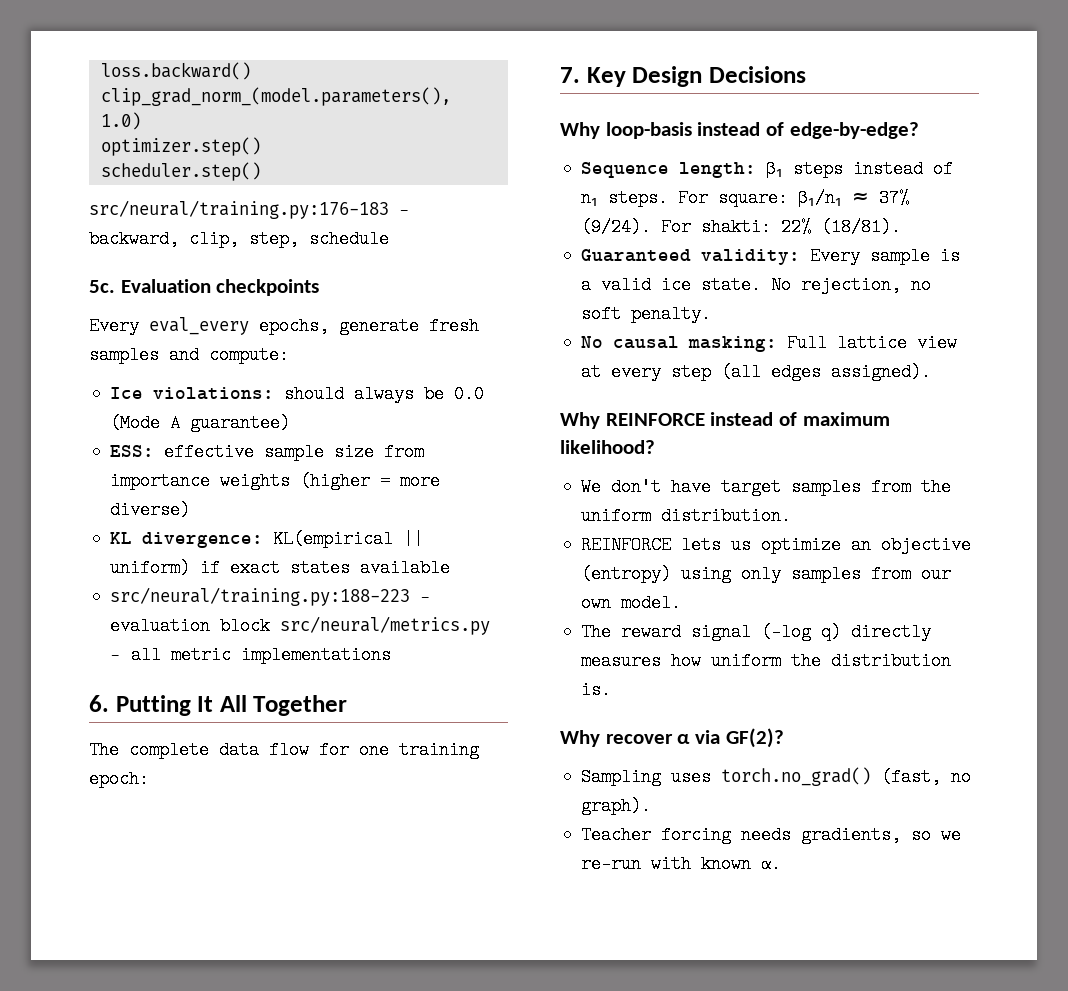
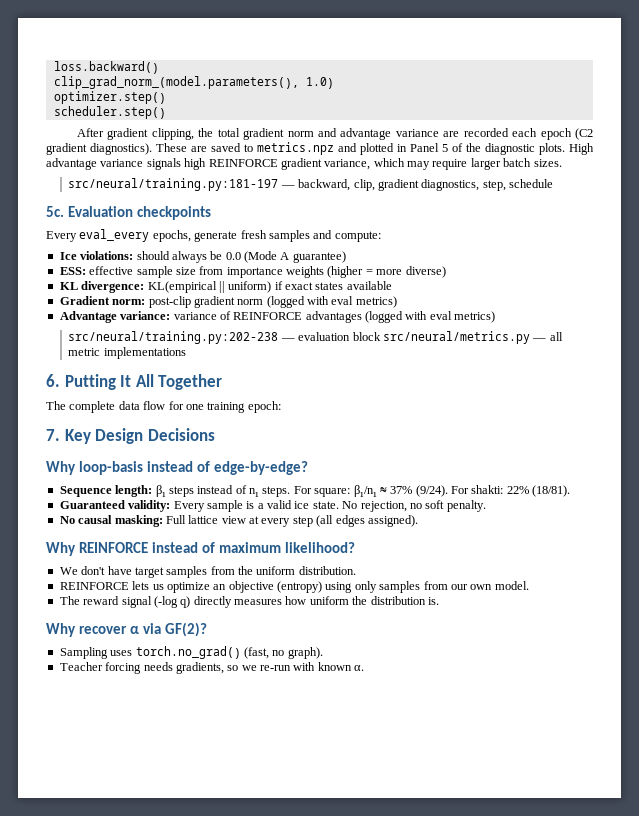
- src/neural/training.py:176-183 — backward, clip, step, schedule
+ After gradient clipping, the total gradient norm and advantage variance are recorded each epoch (C2 gradient diagnostics). These are saved to metrics.npz and plotted in Panel 5 of the diagnostic plots. High advantage variance signals high REINFORCE gradient variance, which may require larger batch sizes.
+ src/neural/training.py:181-197 — backward, clip, gradient diagnostics, step, schedule
- src/neural/training.py:188-223 — evaluation block src/neural/metrics.py — all metric implementations
+ Gradient norm: post-clip gradient norm (logged with eval metrics)
+ Advantage variance: variance of REINFORCE advantages (logged with eval metrics)
+ src/neural/training.py:202-238 — evaluation block src/neural/metrics.py — all metric implementations

